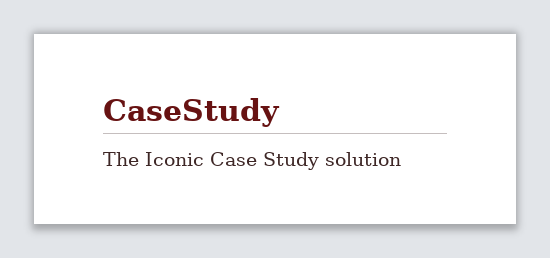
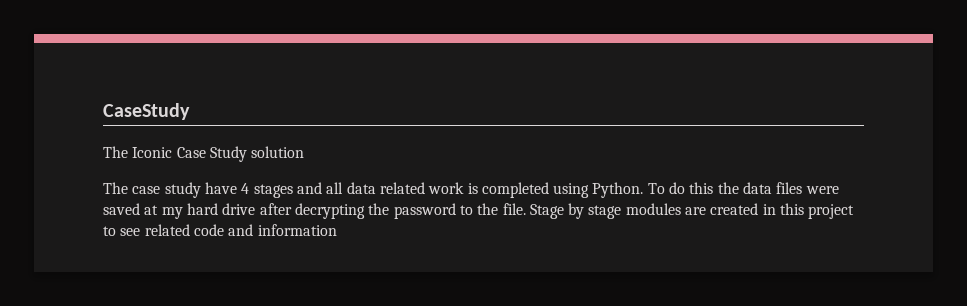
+ The case study have 4 stages and all data related work is completed using Python. To do this the data files were saved at my hard drive after decrypting the password to the file. Stage by stage modules are created in this project to see related code and information

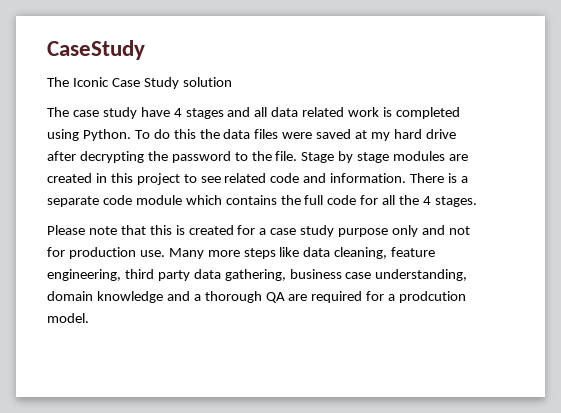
- Stage by stage modules are created in this project to see related code and information
+ Stage by stage modules are created in this project to see related code and information. There is a separate code module which contains the full code for all the 4 stages.
+ Please note that this is created for a case study purpose only and not for production use. Many more steps like data cleaning, feature engineering, third party data gathering, business case understanding, domain knowledge and a thorough QA are required for a prodcution model.

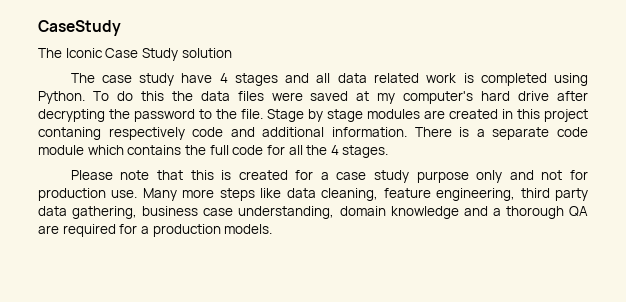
- To do this the data files were saved at my hard drive after decrypting the password to the file.
+ To do this the data files were saved at my computer's hard drive after decrypting the password to the file.
- Stage by stage modules are created in this project to see related code and information.
+ Stage by stage modules are created in this project contaning respectively code and additional information.
- Many more steps like data cleaning, feature engineering, third party data gathering, business case understanding, domain knowledge and a thorough QA are required for a prodcution model.
+ Many more steps like data cleaning, feature engineering, third party data gathering, business case understanding, domain knowledge and a thorough QA are required for a production models.

